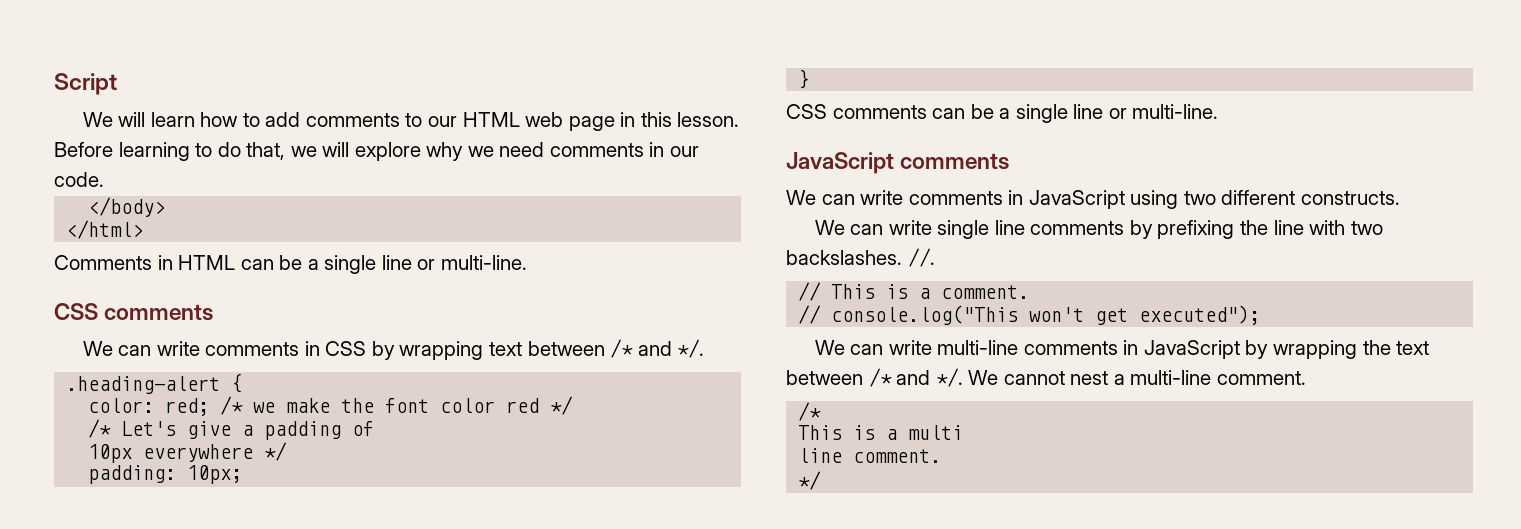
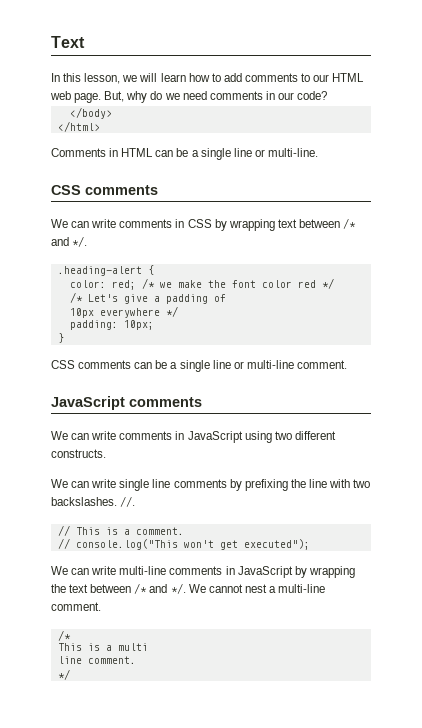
- Script
- We will learn how to add comments to our HTML web page in this lesson. Before learning to do that, we will explore why we need comments in our code.
+ Text
+ In this lesson, we will learn how to add comments to our HTML web page. But, why do we need comments in our code?
- CSS comments can be a single line or multi-line.
+ CSS comments can be a single line or multi-line comment.

